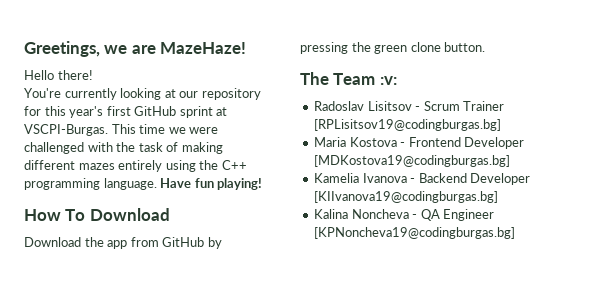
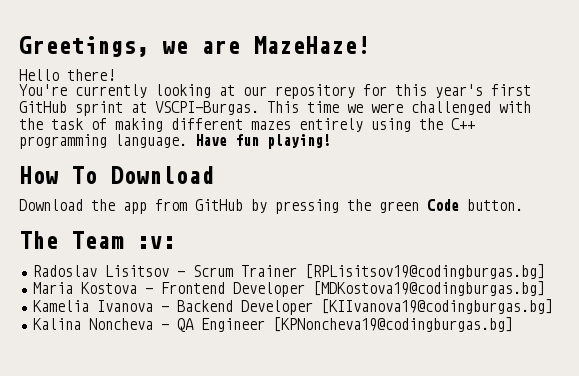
- Download the app from GitHub by pressing the green clone button.
+ Download the app from GitHub by pressing the green Code button.

